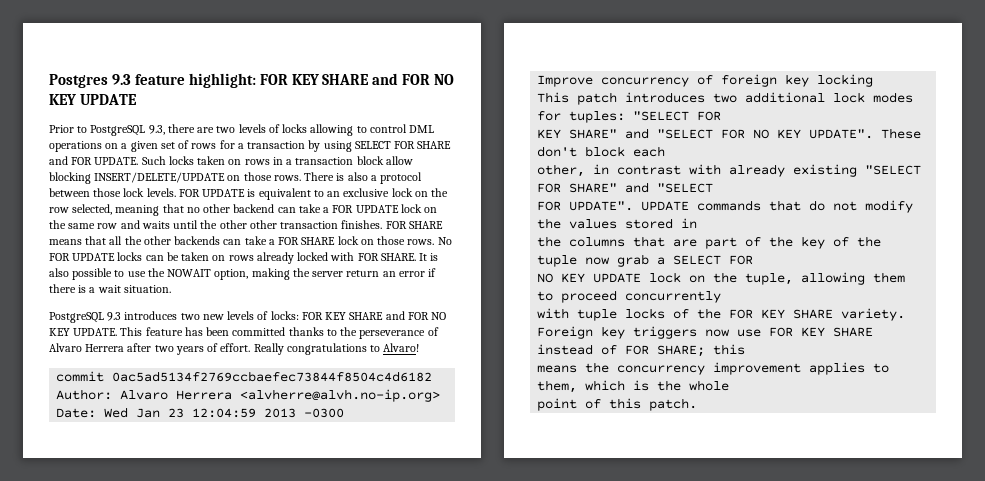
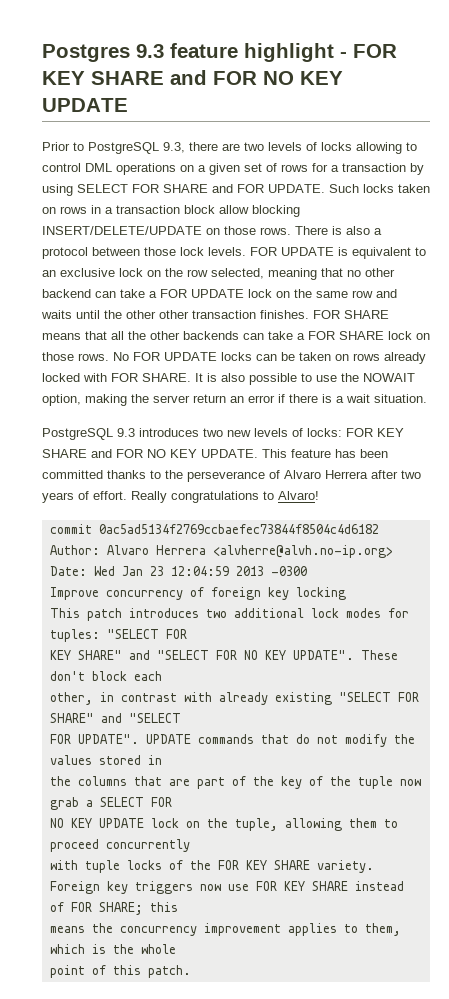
- Postgres 9.3 feature highlight: FOR KEY SHARE and FOR NO KEY UPDATE
+ Postgres 9.3 feature highlight - FOR KEY SHARE and FOR NO KEY UPDATE

